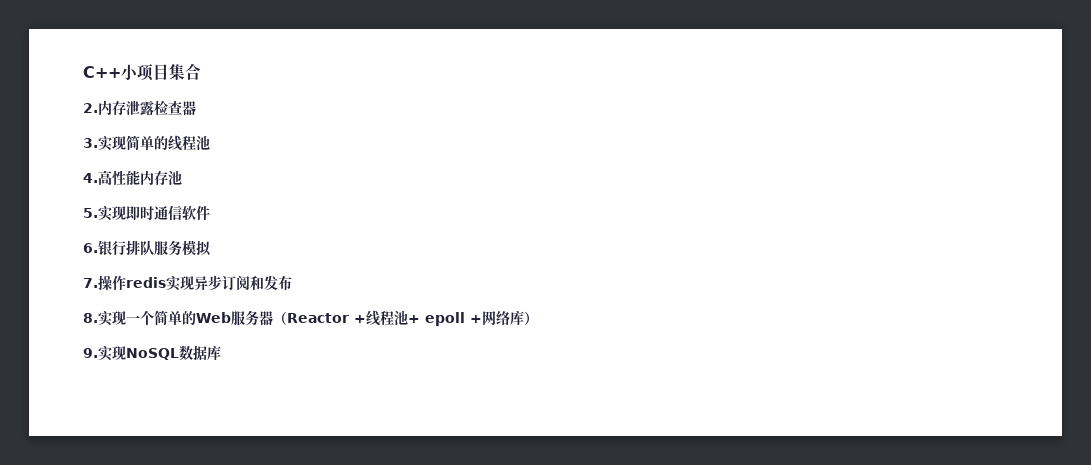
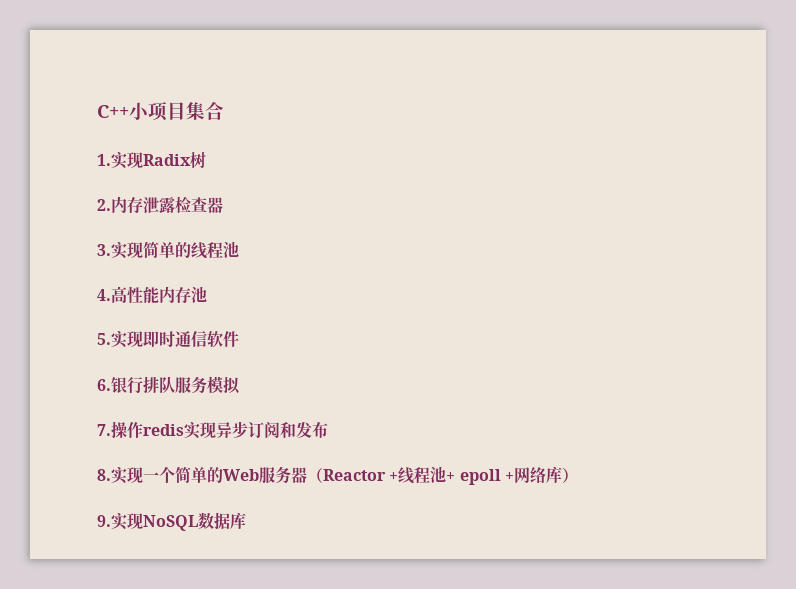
+ 1.实现Radix树

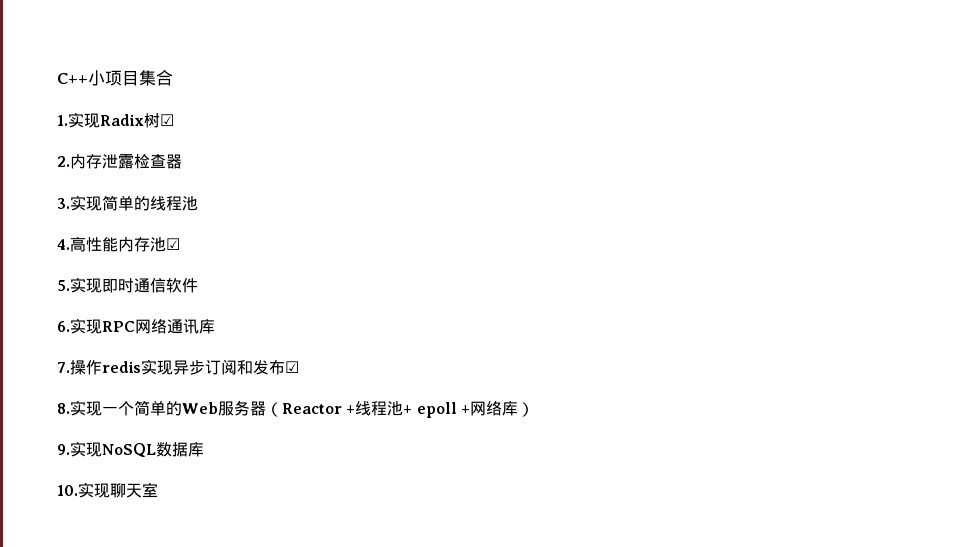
- 1.实现Radix树
+ 1.实现Radix树☑
- 4.高性能内存池
+ 4.高性能内存池☑
- 6.银行排队服务模拟
+ 6.实现RPC网络通讯库
- 7.操作redis实现异步订阅和发布
+ 7.操作redis实现异步订阅和发布☑
+ 10.实现聊天室

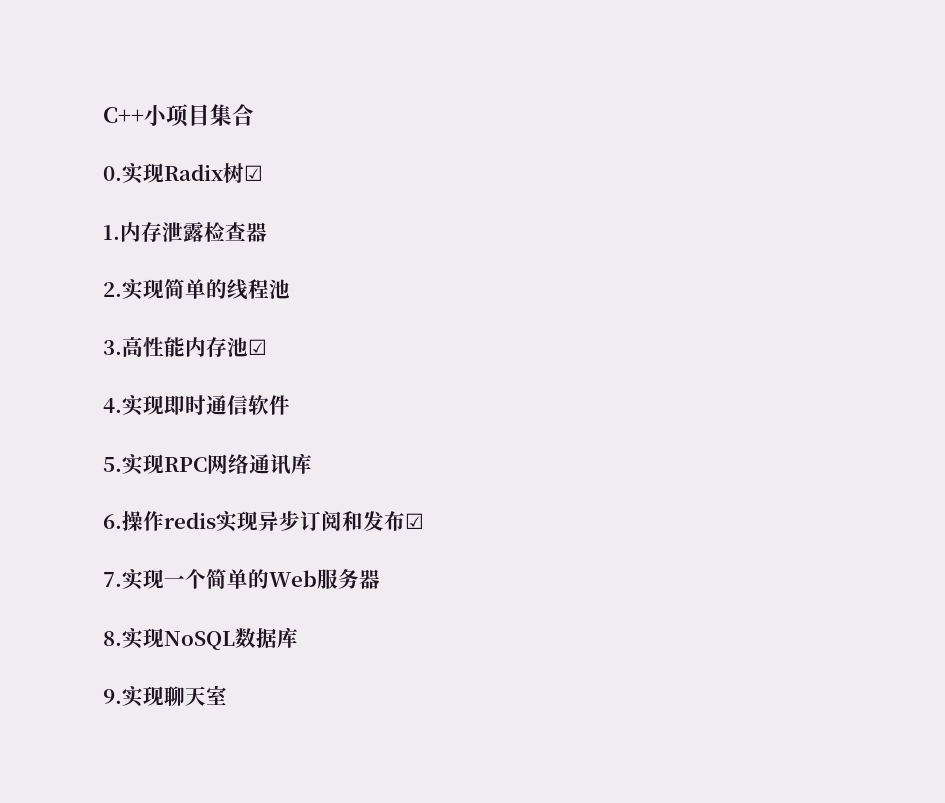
- 1.实现Radix树☑
+ 0.实现Radix树☑
- 2.内存泄露检查器
+ 1.内存泄露检查器
- 3.实现简单的线程池
+ 2.实现简单的线程池
- 4.高性能内存池☑
+ 3.高性能内存池☑
- 5.实现即时通信软件
+ 4.实现即时通信软件
- 6.实现RPC网络通讯库
+ 5.实现RPC网络通讯库
- 7.操作redis实现异步订阅和发布☑
+ 6.操作redis实现异步订阅和发布☑
- 8.实现一个简单的Web服务器（Reactor +线程池+ epoll +网络库）
- 9.实现NoSQL数据库
+ 7.实现一个简单的Web服务器
+ 8.实现NoSQL数据库
- 10.实现聊天室
+ 9.实现聊天室

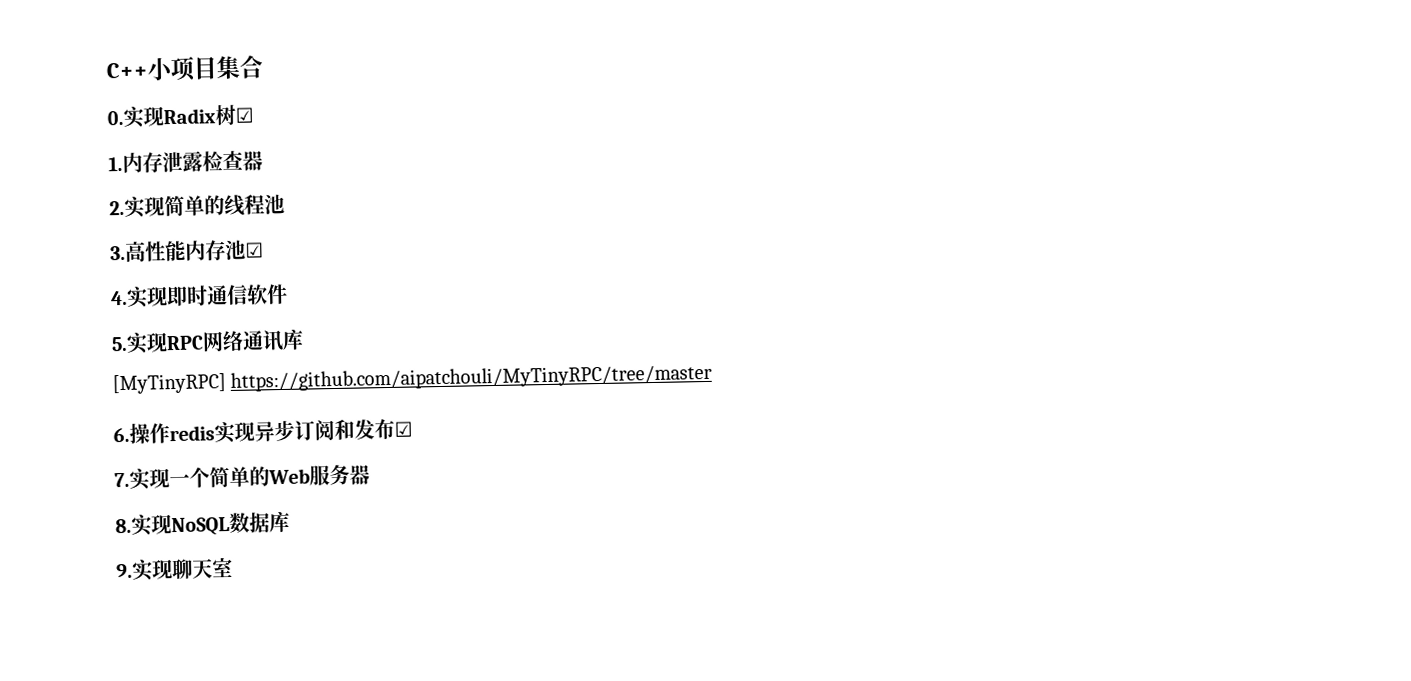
+ [MyTinyRPC] https://github.com/aipatchouli/MyTinyRPC/tree/master

